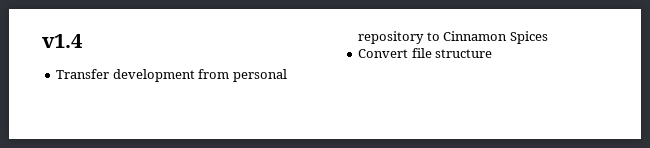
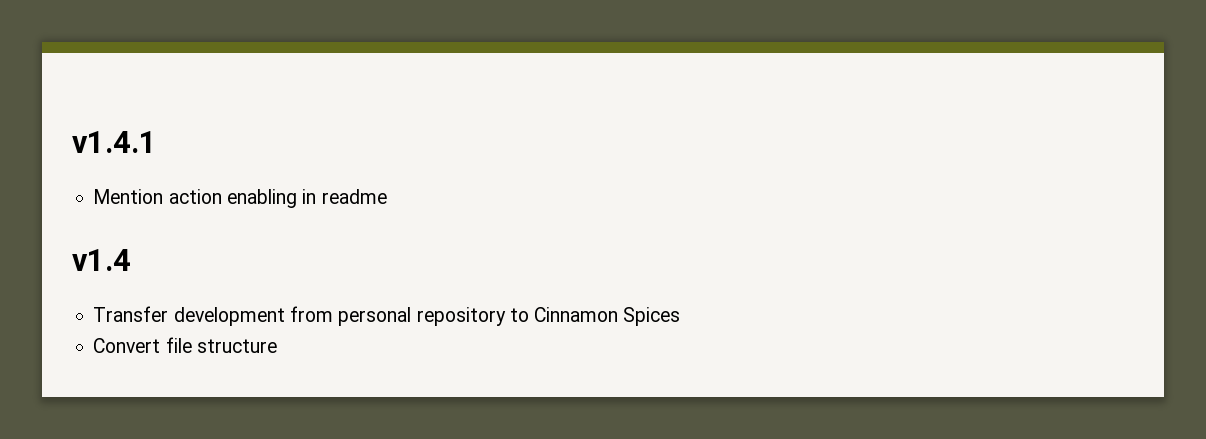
+ v1.4.1
+ Mention action enabling in readme

